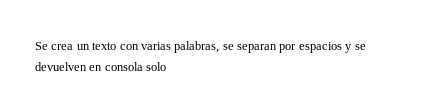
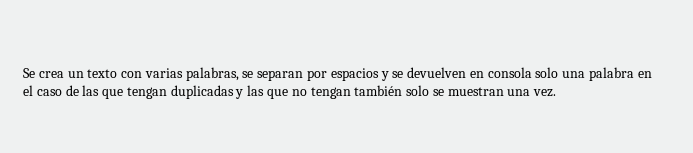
- Se crea un texto con varias palabras, se separan por espacios y se devuelven en consola solo
+ Se crea un texto con varias palabras, se separan por espacios y se devuelven en consola solo una palabra en el caso de las que tengan duplicadas y las que no tengan también solo se muestran una vez.

